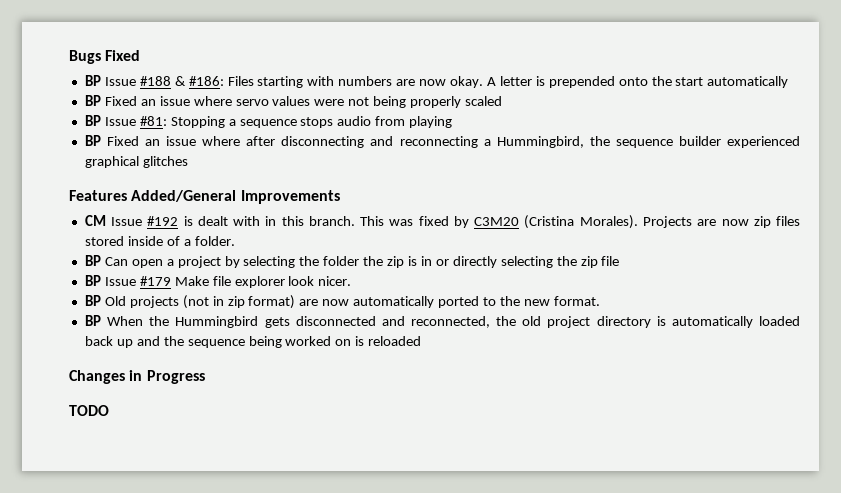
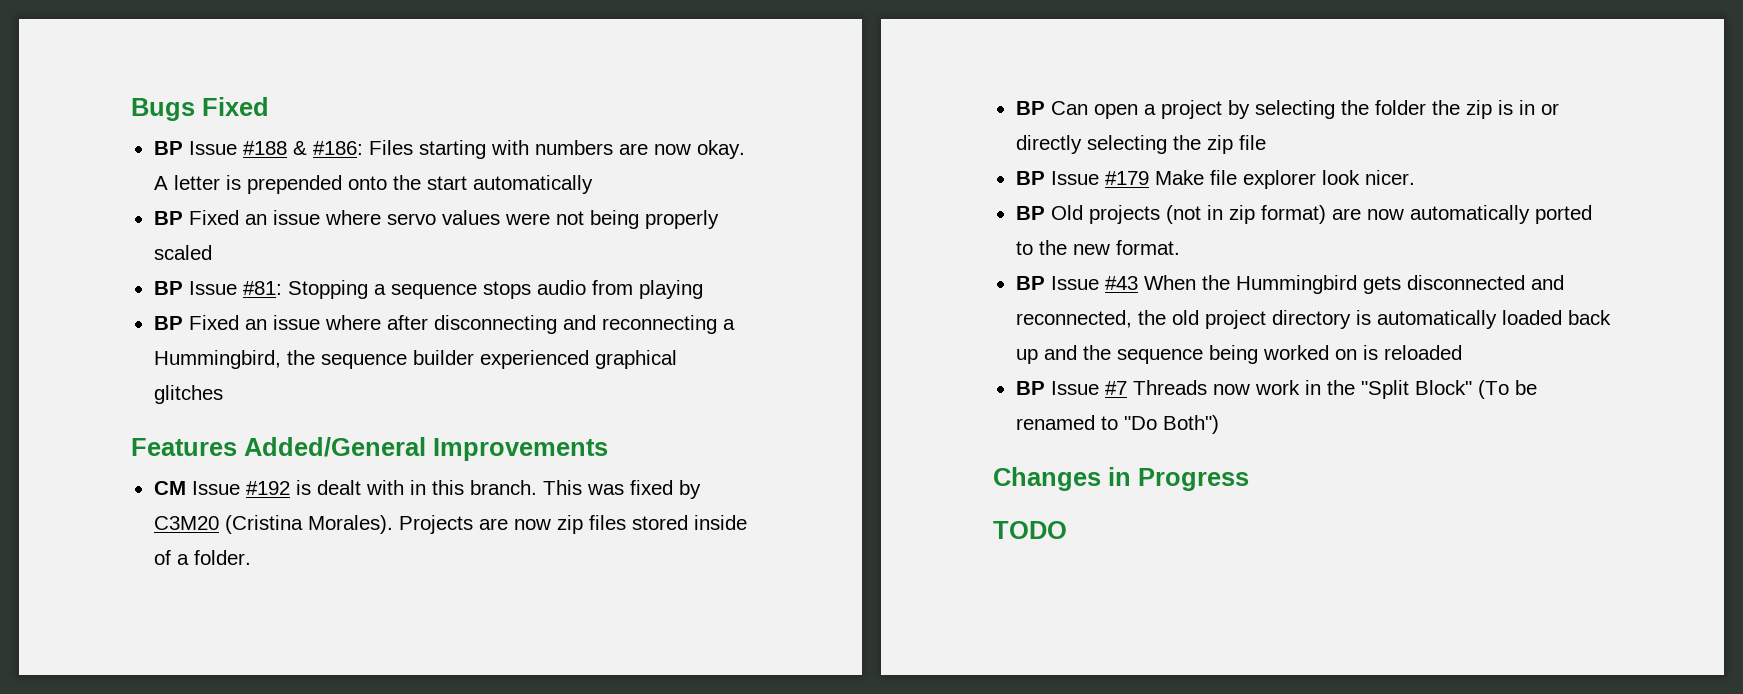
- BP When the Hummingbird gets disconnected and reconnected, the old project directory is automatically loaded back up and the sequence being worked on is reloaded
+ BP Issue #43 When the Hummingbird gets disconnected and reconnected, the old project directory is automatically loaded back up and the sequence being worked on is reloaded
+ BP Issue #7 Threads now work in the "Split Block" (To be renamed to "Do Both")

